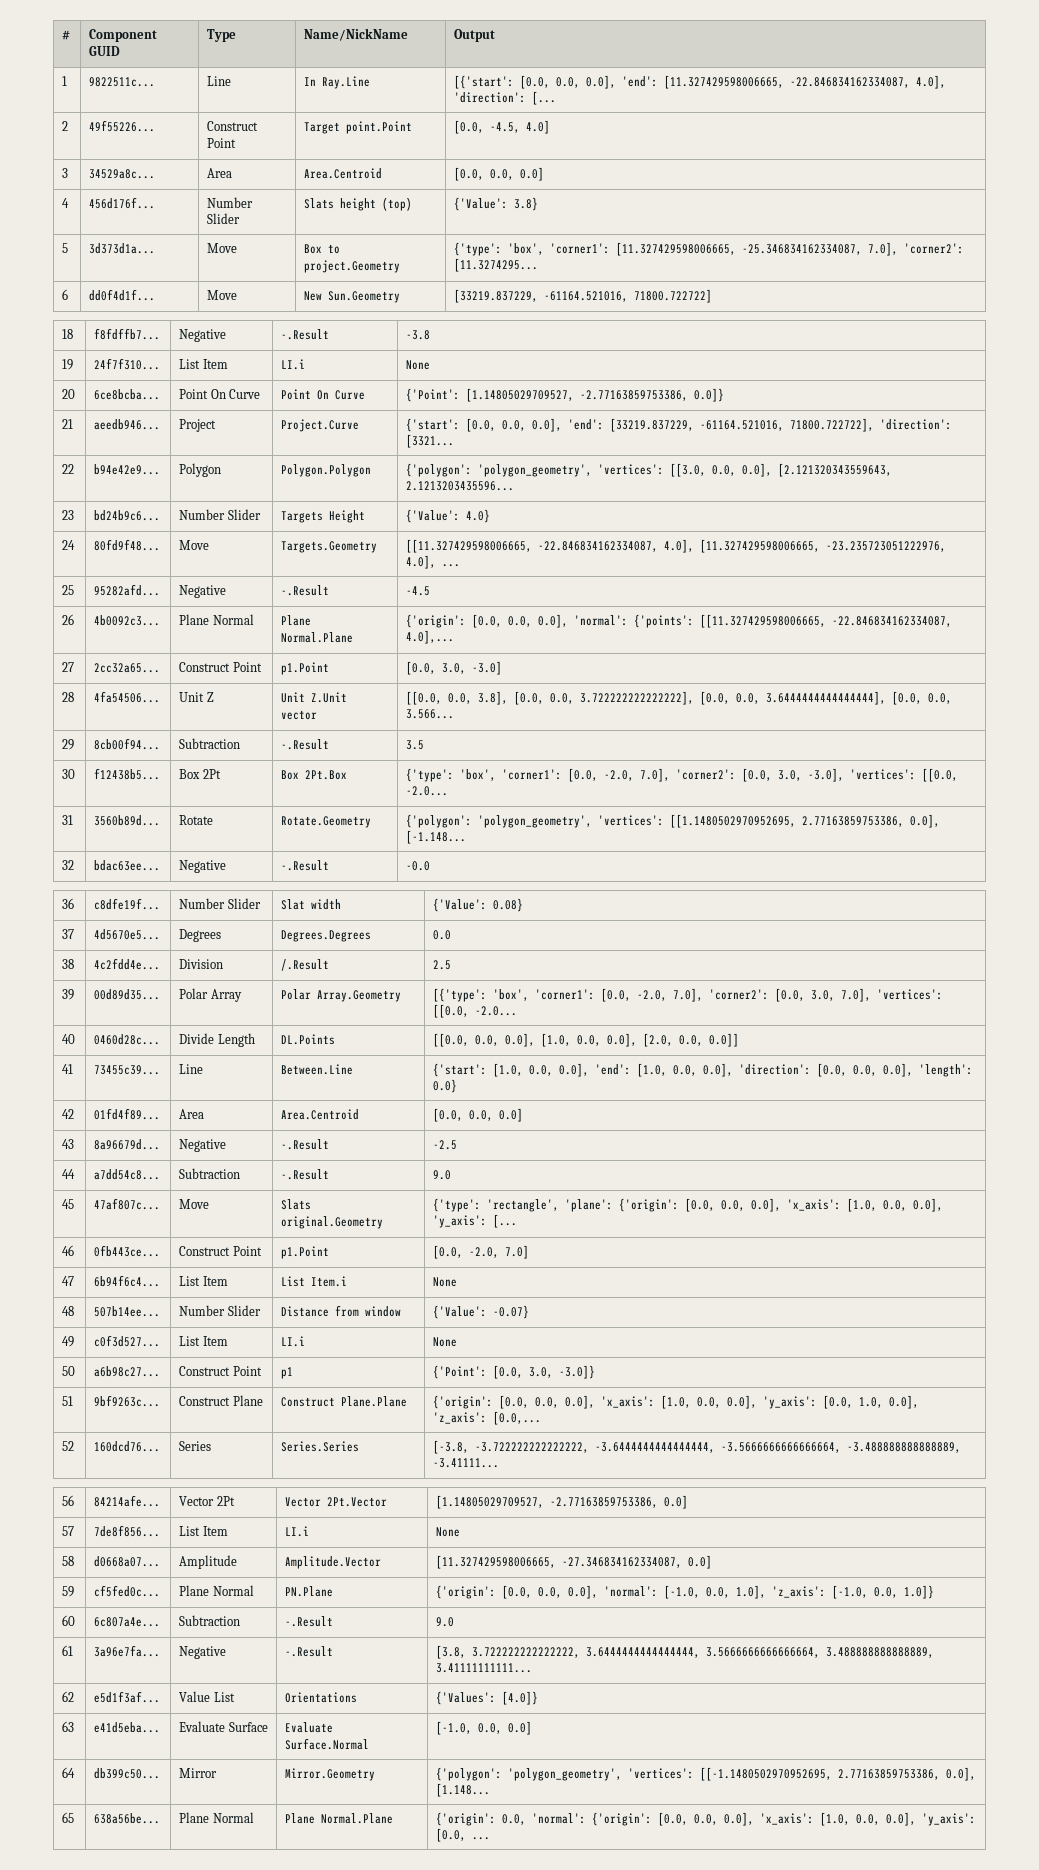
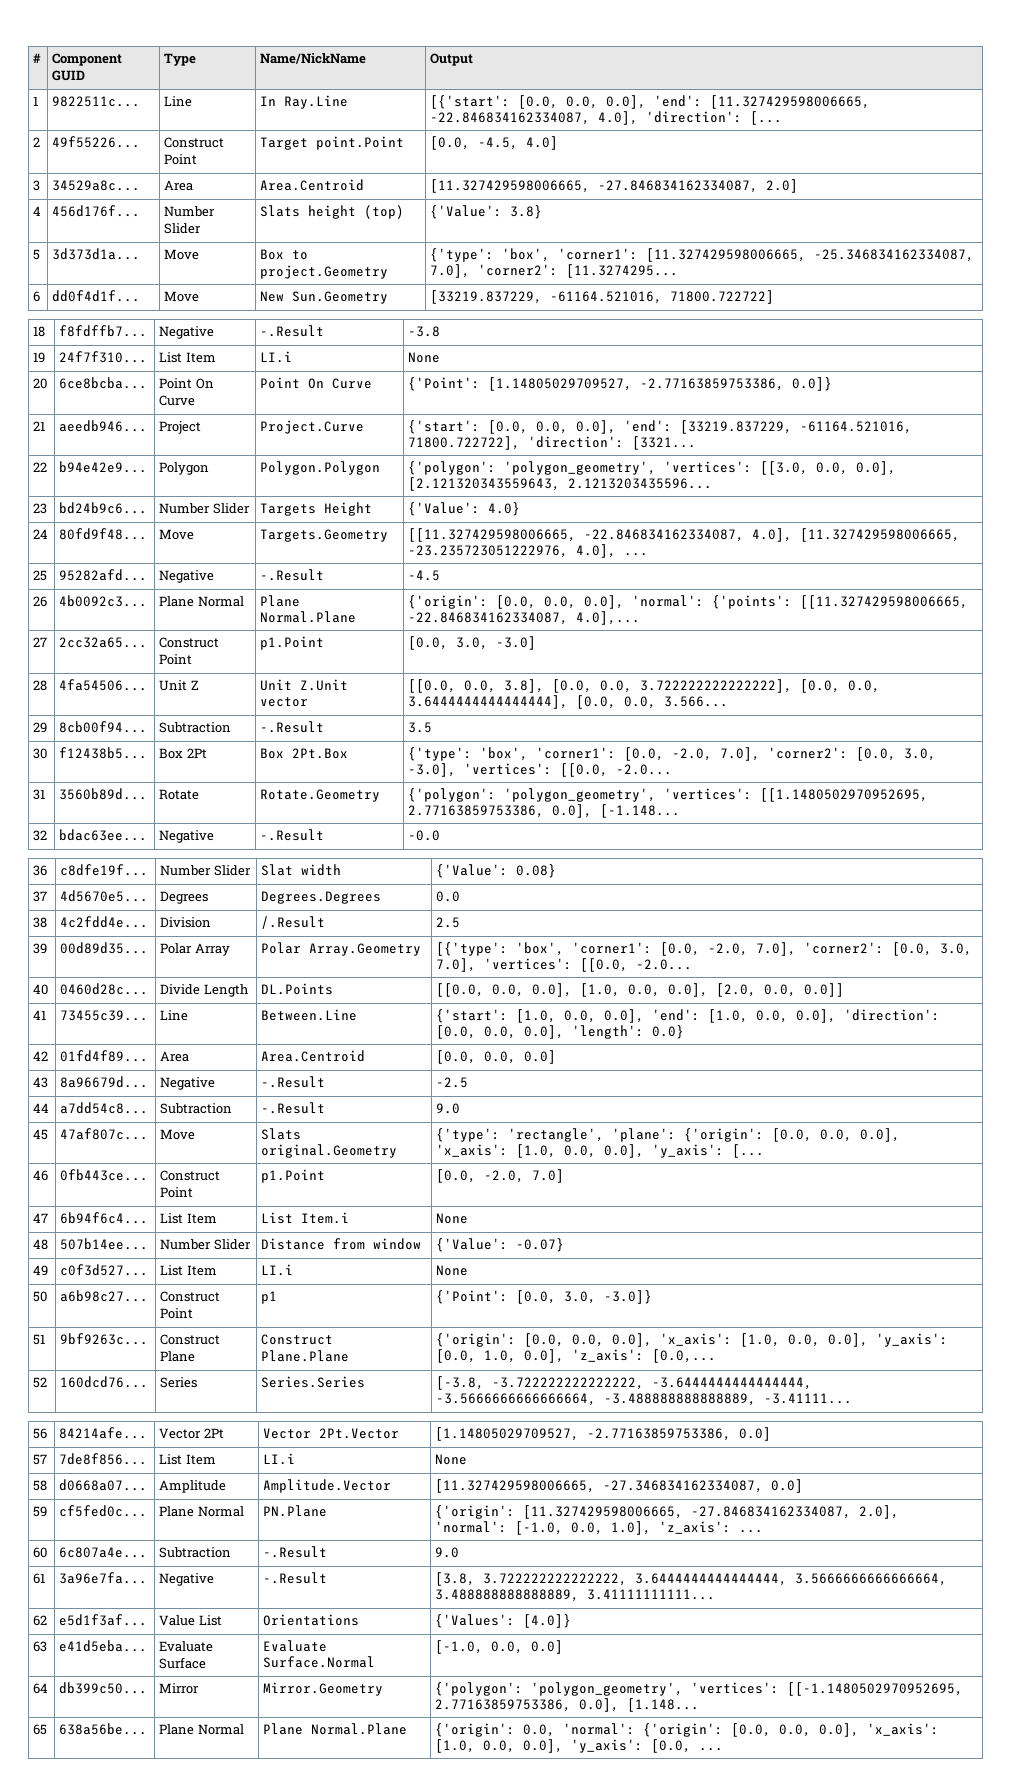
- 3 | 34529a8c... | Area | Area.Centroid | [0.0, 0.0, 0.0]
+ 3 | 34529a8c... | Area | Area.Centroid | [11.327429598006665, -27.846834162334087, 2.0]
- 59 | cf5fed0c... | Plane Normal | PN.Plane | {'origin': [0.0, 0.0, 0.0], 'normal': [-1.0, 0.0, 1.0], 'z_axis': [-1.0, 0.0, 1.0]}
+ 59 | cf5fed0c... | Plane Normal | PN.Plane | {'origin': [11.327429598006665, -27.846834162334087, 2.0], 'normal': [-1.0, 0.0, 1.0], 'z_axis': ...

